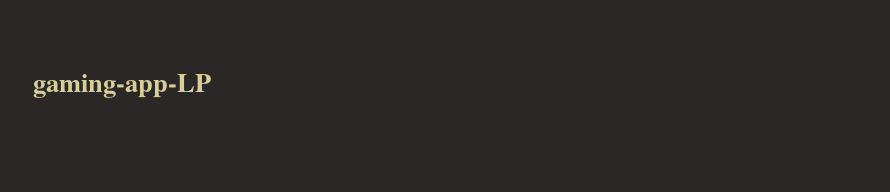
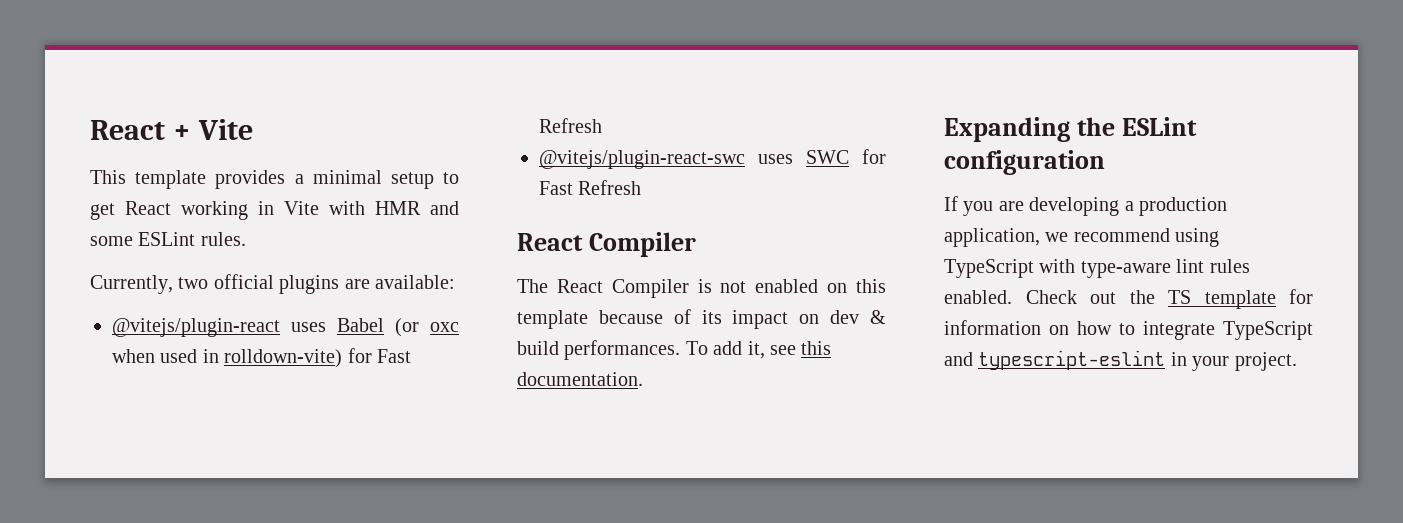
- gaming-app-LP
+ React + Vite
+ This template provides a minimal setup to get React working in Vite with HMR and some ESLint rules.
+ Currently, two official plugins are available:
+ @vitejs/plugin-react uses Babel (or oxc when used in rolldown-vite) for Fast Refresh
+ @vitejs/plugin-react-swc uses SWC for Fast Refresh
+ React Compiler
+ The React Compiler is not enabled on this template because of its impact on dev & build performances. To add it, see this documentation.
+ Expanding the ESLint configuration
+ If you are developing a production application, we recommend using TypeScript with type-aware lint rules enabled. Check out the TS template for information on how to integrate TypeScript and typescript-eslint in your project.

